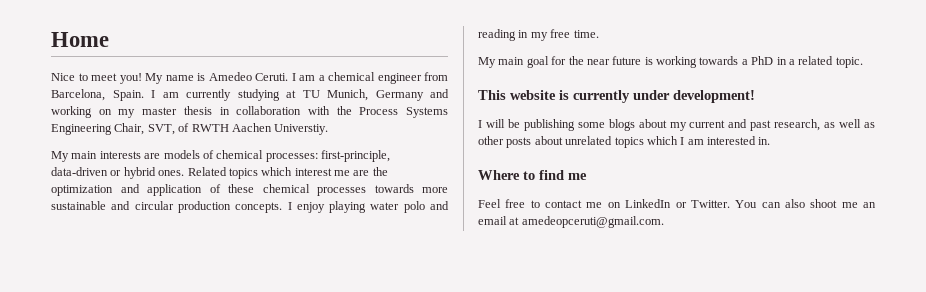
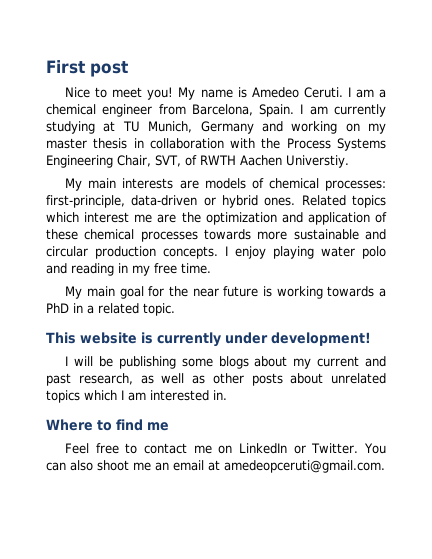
- Home
+ First post

